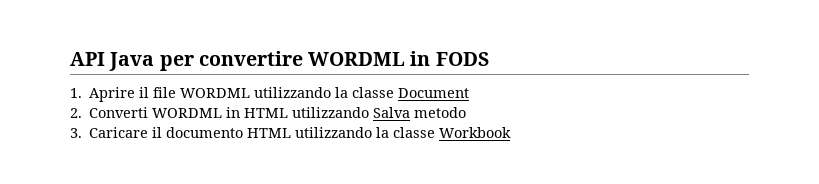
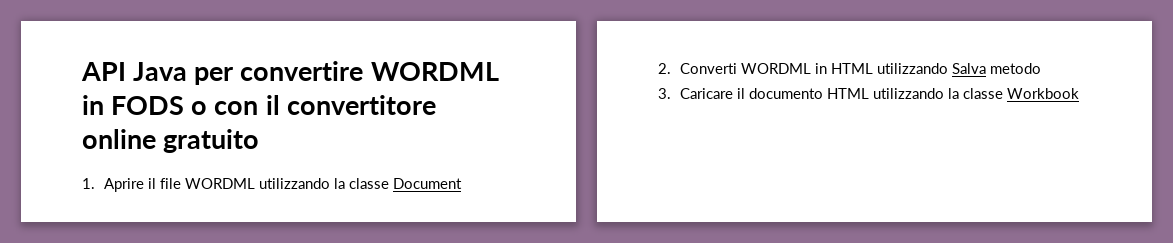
- API Java per convertire WORDML in FODS
+ API Java per convertire WORDML in FODS o con il convertitore online gratuito

